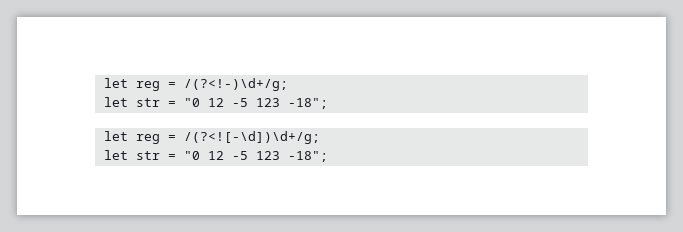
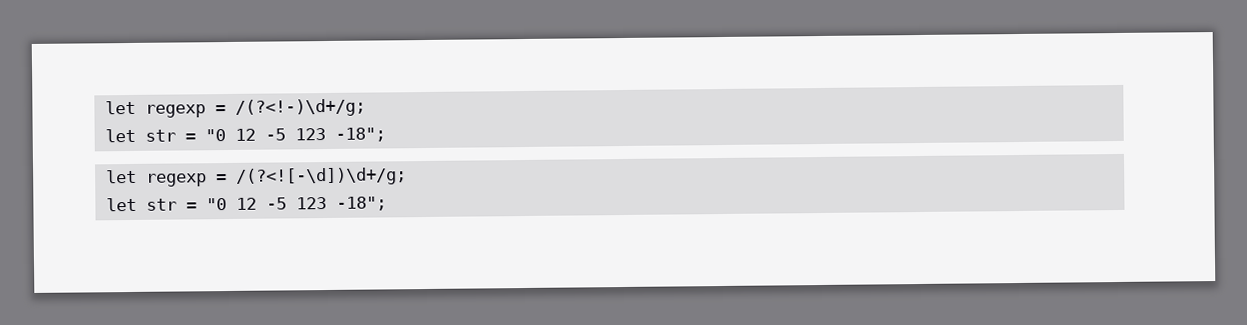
- let reg = /(?<!-)\d+/g;
+ let regexp = /(?<!-)\d+/g;
- let reg = /(?<![-\d])\d+/g;
+ let regexp = /(?<![-\d])\d+/g;

